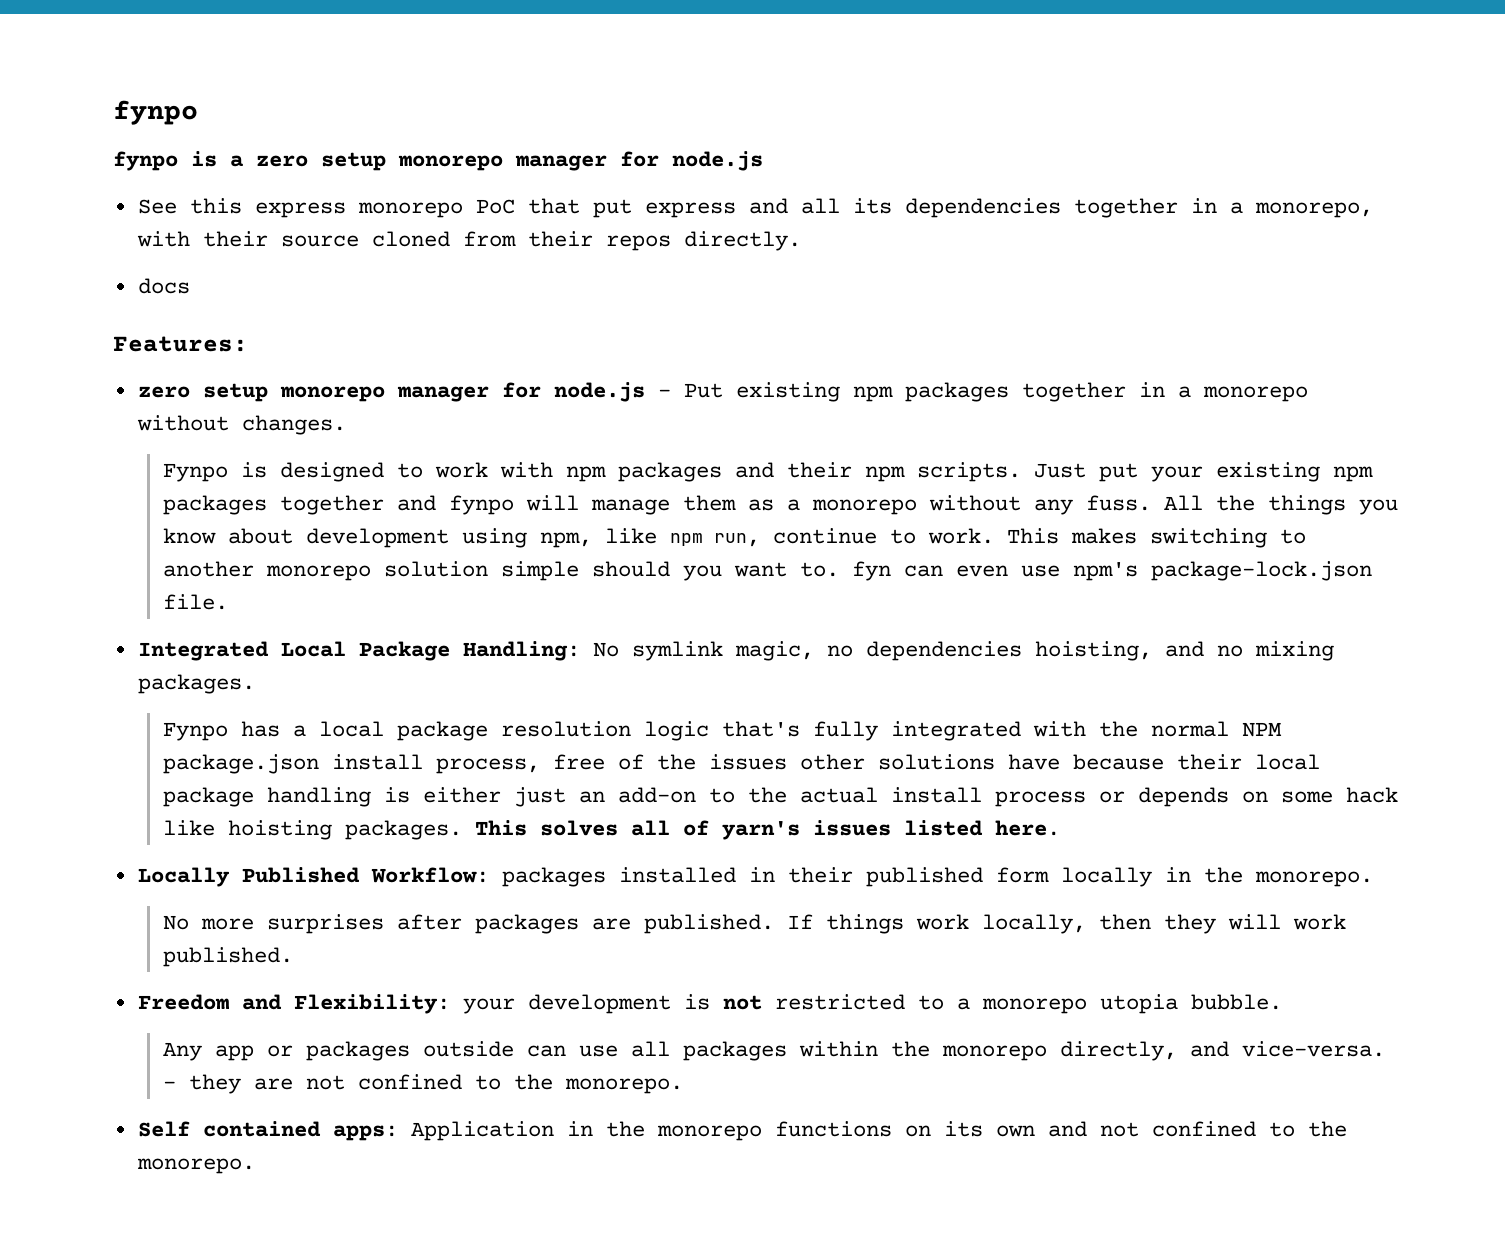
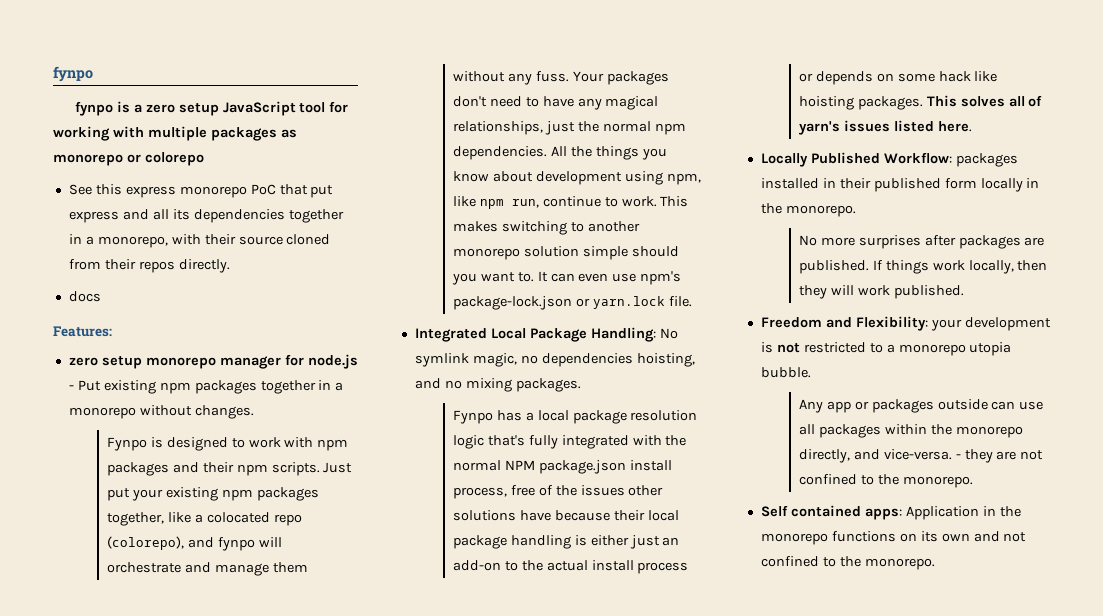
- fynpo is a zero setup monorepo manager for node.js
+ fynpo is a zero setup JavaScript tool for working with multiple packages as monorepo or colorepo
- Just put your existing npm packages together and fynpo will manage them as a monorepo without any fuss.
+ Just put your existing npm packages together, like a colocated repo (colorepo), and fynpo will orchestrate and manage them without any fuss. Your packages don't need to have any magical relationships, just the normal npm dependencies.
- This makes switching to another monorepo solution simple should you want to. fyn can even use npm's package-lock.json file.
+ This makes switching to another monorepo solution simple should you want to. It can even use npm's package-lock.json or yarn.lock file.

